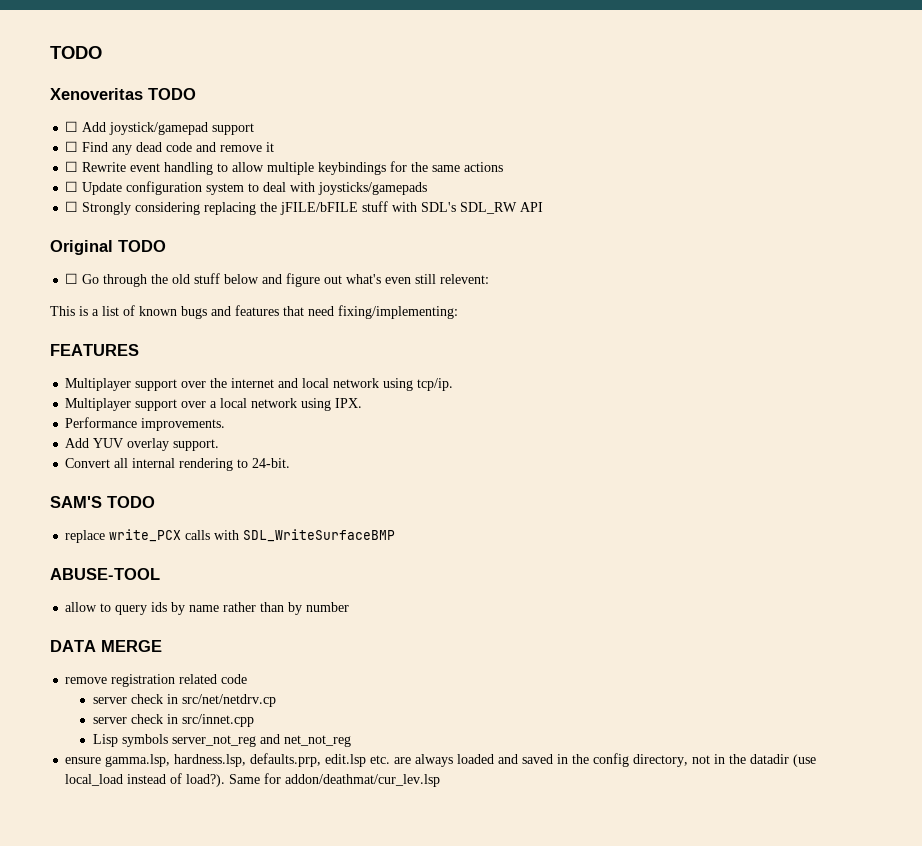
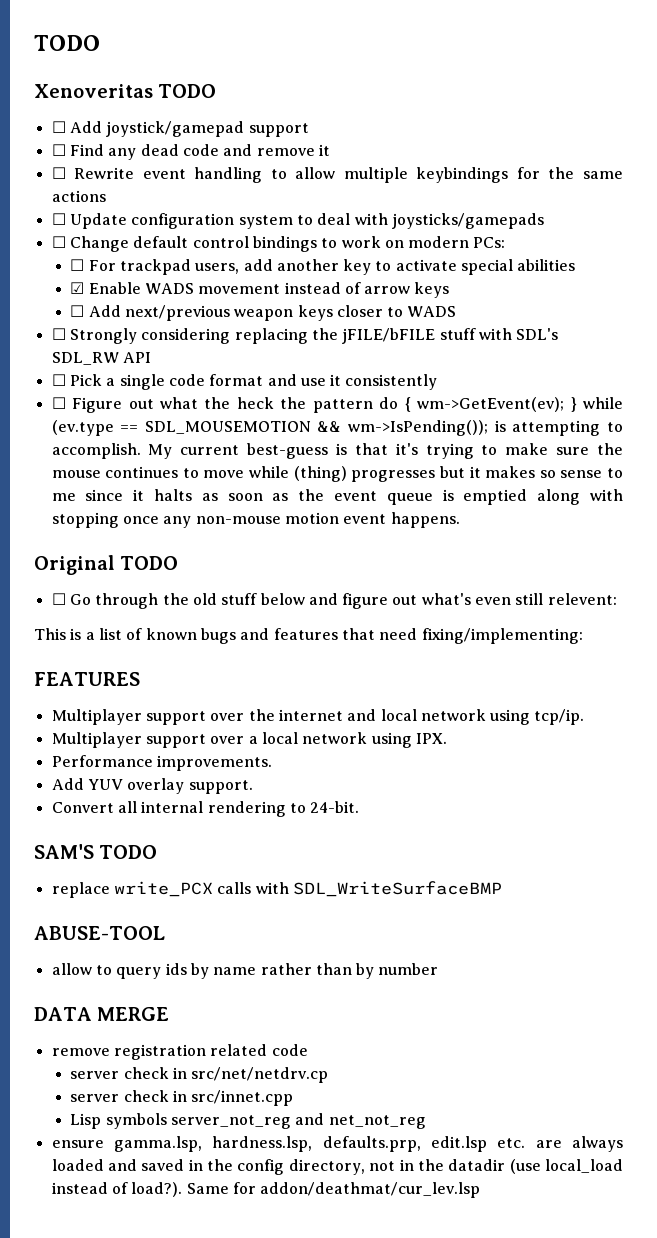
+ ☐ Change default control bindings to work on modern PCs:
+ ☐ For trackpad users, add another key to activate special abilities
+ ☑ Enable WADS movement instead of arrow keys
+ ☐ Add next/previous weapon keys closer to WADS
+ ☐ Pick a single code format and use it consistently
+ ☐ Figure out what the heck the pattern do { wm->GetEvent(ev); } while (ev.type == SDL_MOUSEMOTION && wm->IsPending()); is attempting to accomplish. My current best-guess is that it's trying to make sure the mouse continues to move while (thing) progresses but it makes so sense to me since it halts as soon as the event queue is emptied along with stopping once any non-mouse motion event happens.

